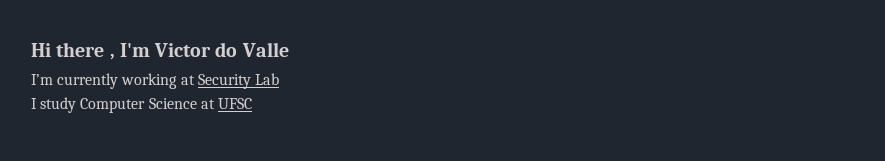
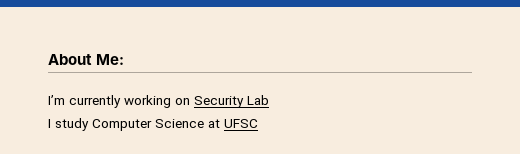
- Hi there , I'm Victor do Valle
+ About Me:
- I’m currently working at Security Lab
+ I’m currently working on Security Lab

